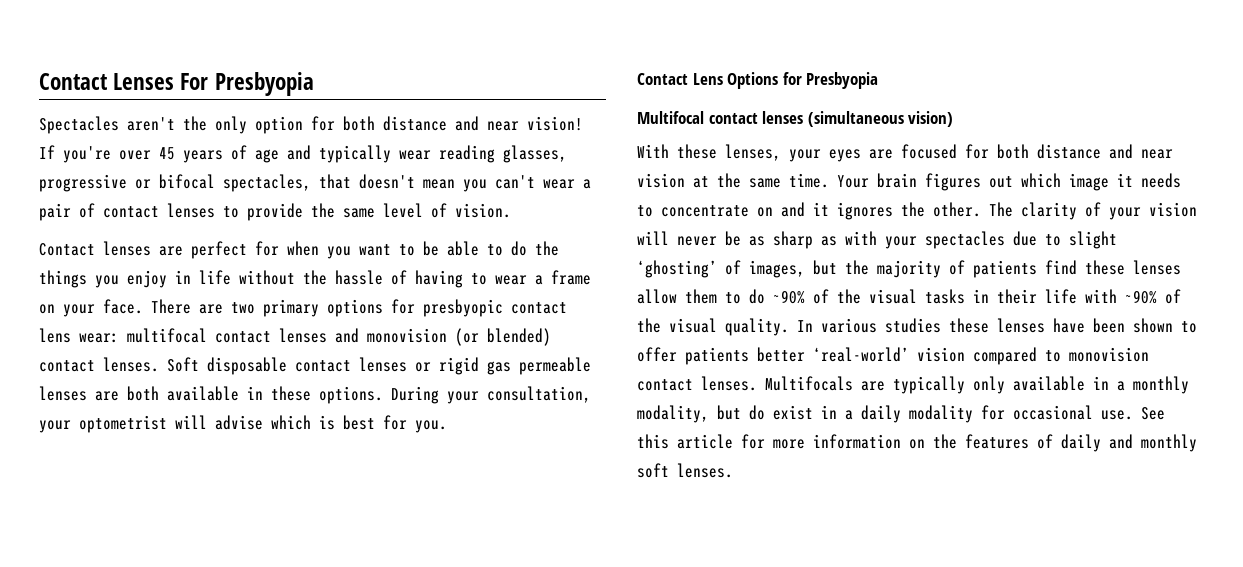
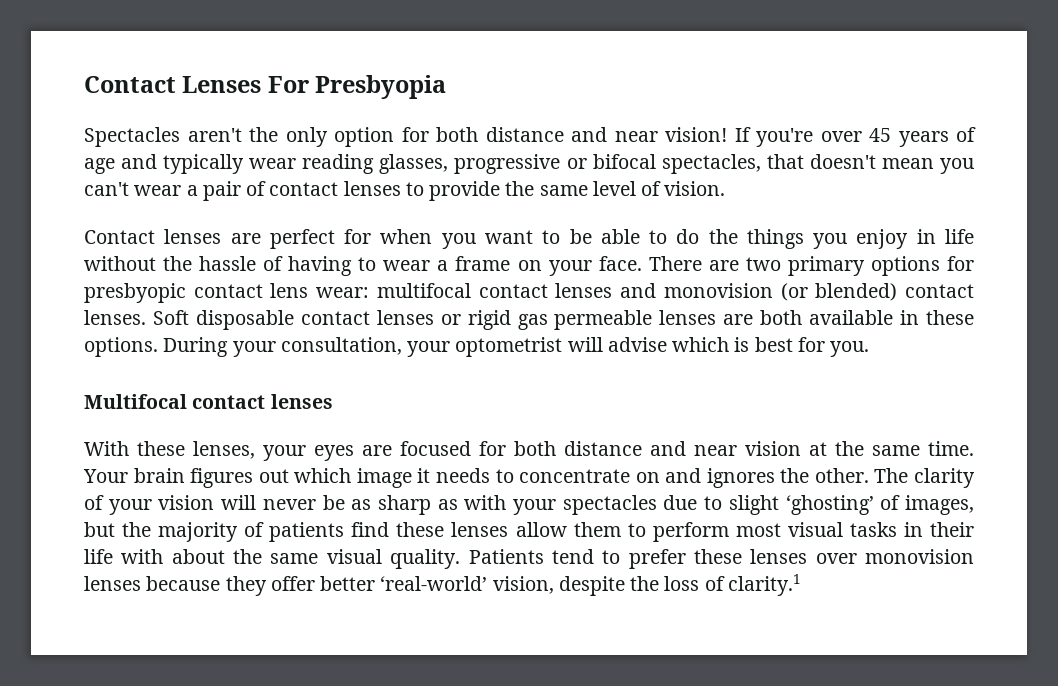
- Contact Lens Options for Presbyopia
- Multifocal contact lenses (simultaneous vision)
+ Multifocal contact lenses
- Your brain figures out which image it needs to concentrate on and it ignores the other.
+ Your brain figures out which image it needs to concentrate on and ignores the other.
- The clarity of your vision will never be as sharp as with your spectacles due to slight ‘ghosting’ of images, but the majority of patients find these lenses allow them to do ~90% of the visual tasks in their life with ~90% of the visual quality. In various studies these lenses have been shown to offer patients better ‘real-world’ vision compared to monovision contact lenses. Multifocals are typically only available in a monthly modality, but do exist in a daily modality for occasional use. See this article for more information on the features of daily and monthly soft lenses.
+ The clarity of your vision will never be as sharp as with your spectacles due to slight ‘ghosting’ of images, but the majority of patients find these lenses allow them to perform most visual tasks in their life with about the same visual quality. Patients tend to prefer these lenses over monovision lenses because they offer better ‘real-world’ vision, despite the loss of clarity.1

